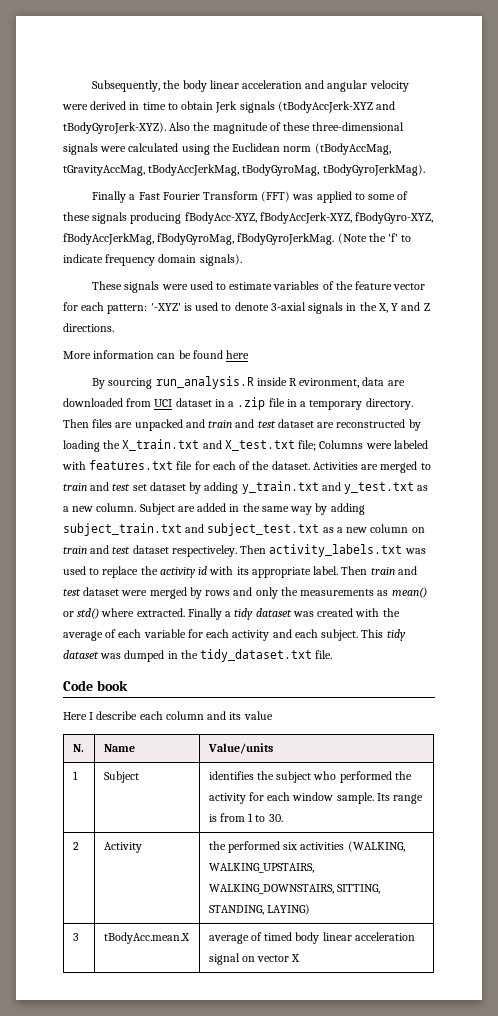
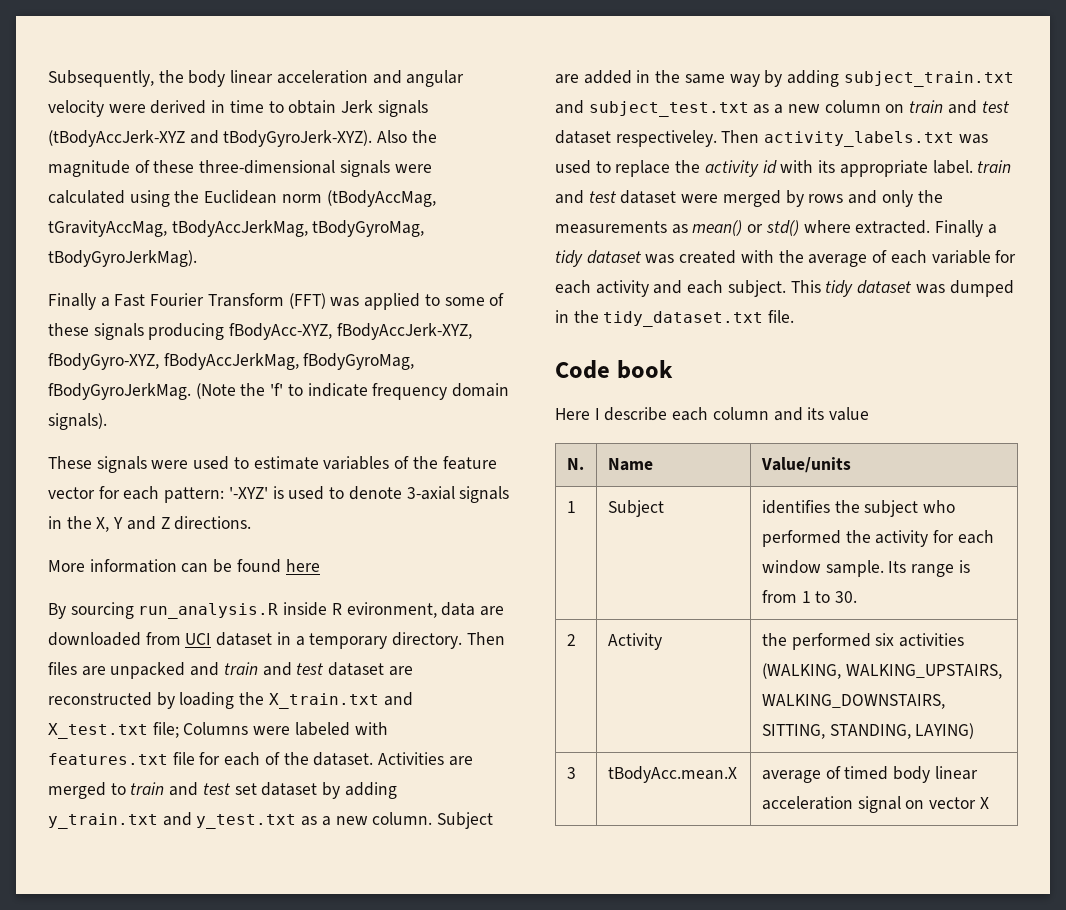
- By sourcing run_analysis.R inside R evironment, data are downloaded from UCI dataset in a .zip file in a temporary directory.
+ By sourcing run_analysis.R inside R evironment, data are downloaded from UCI dataset in a temporary directory.
- Then activity_labels.txt was used to replace the activity id with its appropriate label. Then train and test dataset were merged by rows and only the measurements as mean() or std() where extracted.
+ Then activity_labels.txt was used to replace the activity id with its appropriate label. train and test dataset were merged by rows and only the measurements as mean() or std() where extracted.

